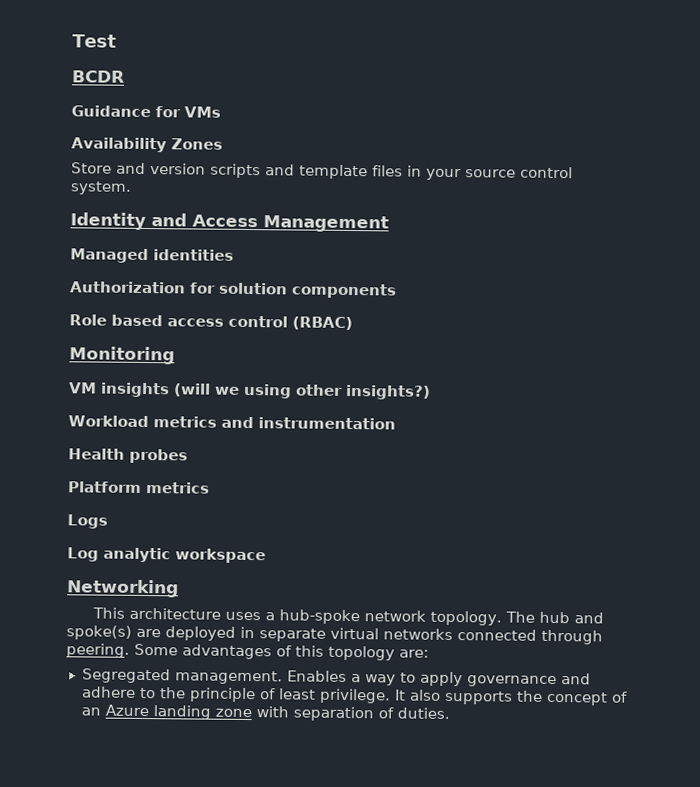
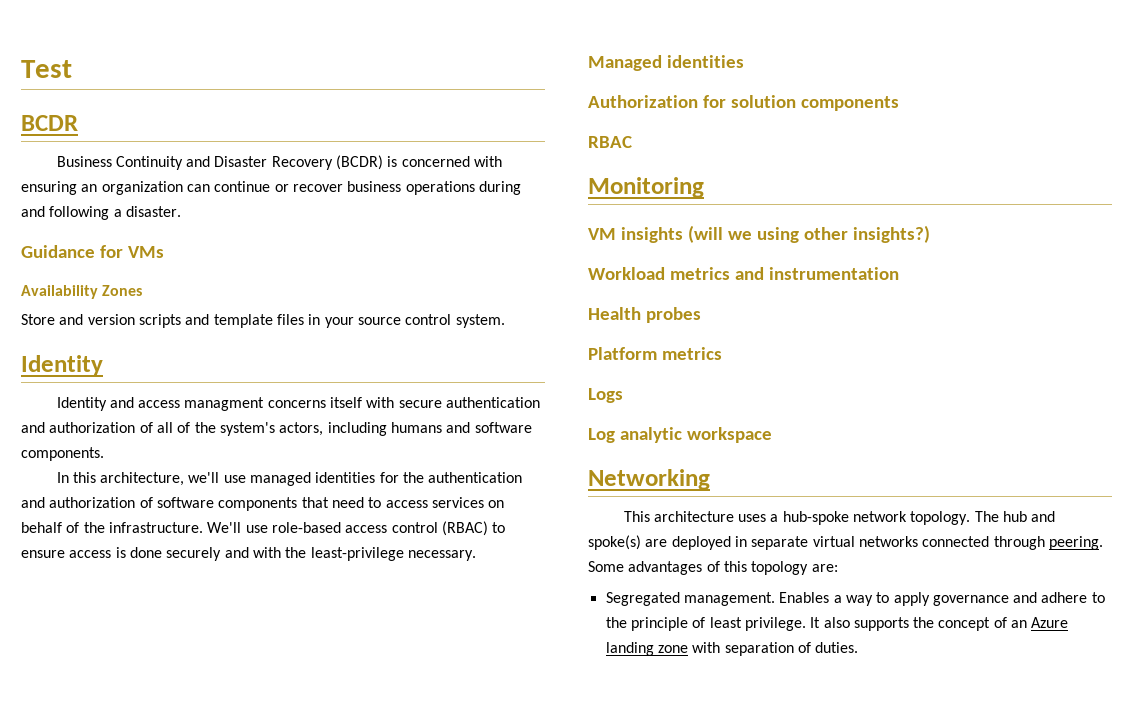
+ Business Continuity and Disaster Recovery (BCDR) is concerned with ensuring an organization can continue or recover business operations during and following a disaster.
  Store and version scripts and template files in your source control system.
- Identity and Access Management
+ Identity
+ Identity and access managment concerns itself with secure authentication and authorization of all of the system's actors, including humans and software components.
+ In this architecture, we'll use managed identities for the authentication and authorization of software components that need to access services on behalf of the infrastructure. We'll use role-based access control (RBAC) to ensure access is done securely and with the least-privilege necessary.
- Role based access control (RBAC)
+ RBAC

